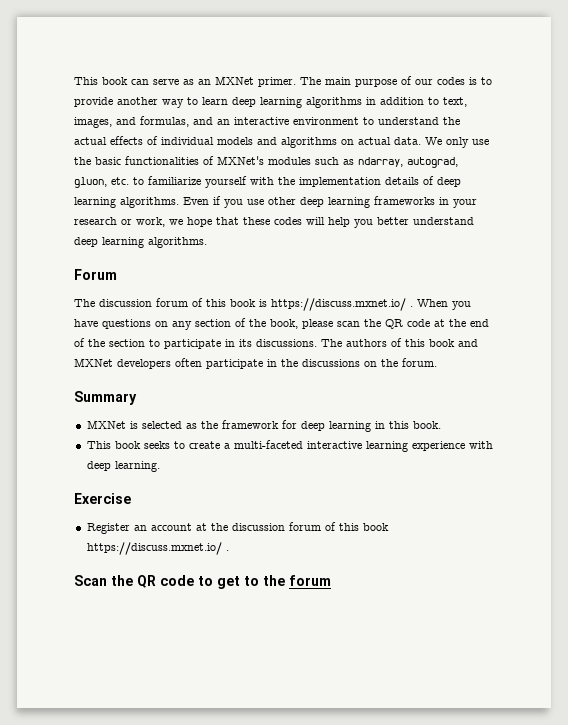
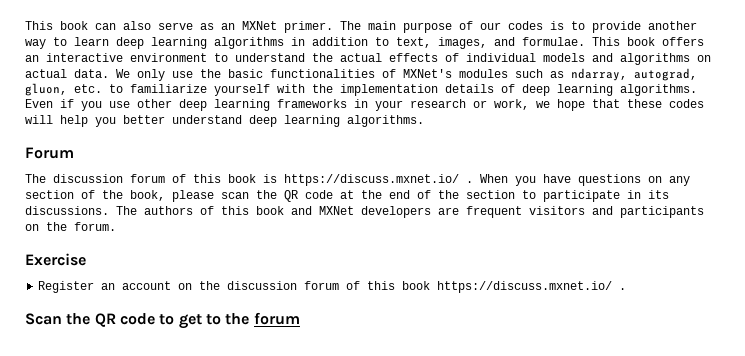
- This book can serve as an MXNet primer.
+ This book can also serve as an MXNet primer.
- The main purpose of our codes is to provide another way to learn deep learning algorithms in addition to text, images, and formulas, and an interactive environment to understand the actual effects of individual models and algorithms on actual data.
+ The main purpose of our codes is to provide another way to learn deep learning algorithms in addition to text, images, and formulae. This book offers an interactive environment to understand the actual effects of individual models and algorithms on actual data.
- The authors of this book and MXNet developers often participate in the discussions on the forum.
- Summary
- MXNet is selected as the framework for deep learning in this book.
- This book seeks to create a multi-faceted interactive learning experience with deep learning.
+ The authors of this book and MXNet developers are frequent visitors and participants on the forum.
- Register an account at the discussion forum of this book https://discuss.mxnet.io/ .
+ Register an account on the discussion forum of this book https://discuss.mxnet.io/ .

